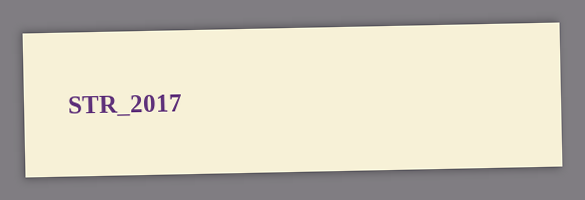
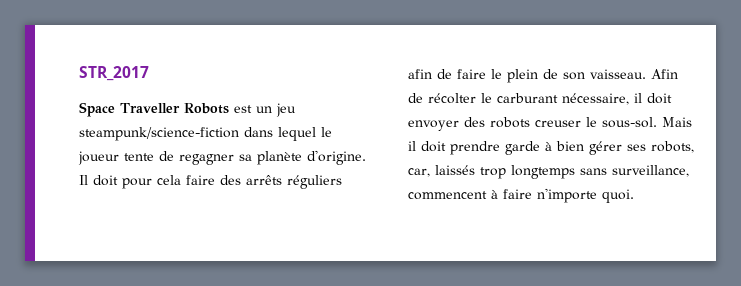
+ Space Traveller Robots est un jeu steampunk/science-fiction dans lequel le joueur tente de regagner sa planète d'origine. Il doit pour cela faire des arrêts réguliers afin de faire le plein de son vaisseau. Afin de récolter le carburant nécessaire, il doit envoyer des robots creuser le sous-sol. Mais il doit prendre garde à bien gérer ses robots, car, laissés trop longtemps sans surveillance, commencent à faire n'importe quoi.

